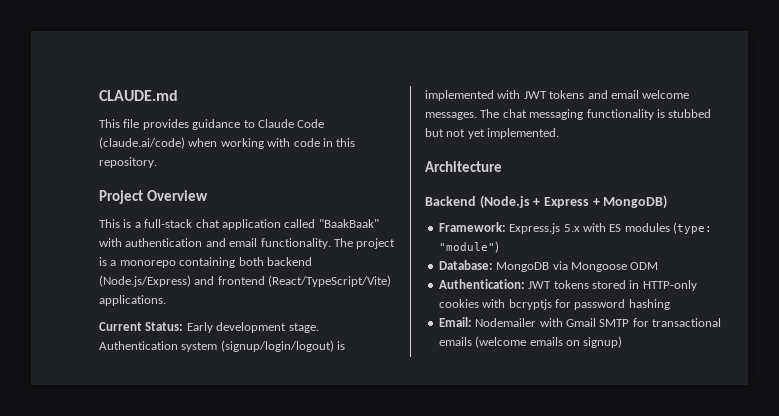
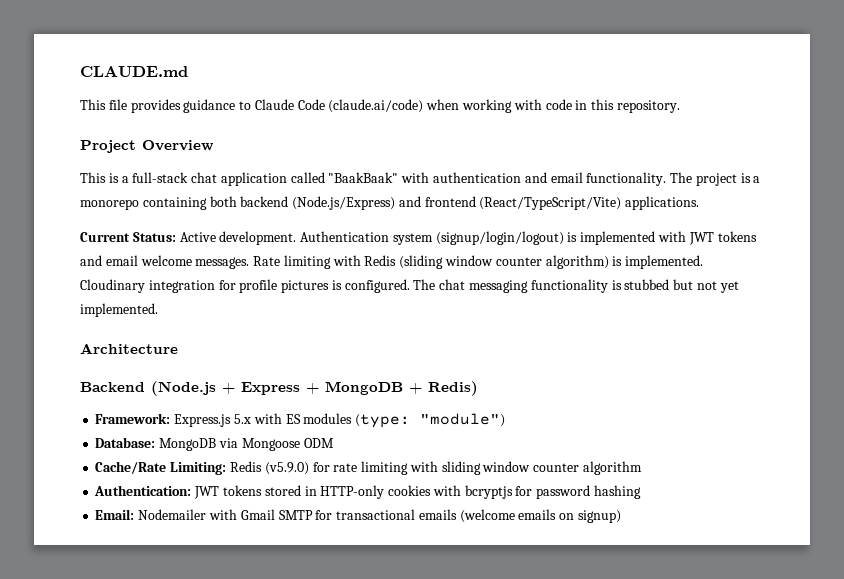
- Current Status: Early development stage.
+ Current Status: Active development.
+ Rate limiting with Redis (sliding window counter algorithm) is implemented. Cloudinary integration for profile pictures is configured.
- Backend (Node.js + Express + MongoDB)
+ Backend (Node.js + Express + MongoDB + Redis)
+ Cache/Rate Limiting: Redis (v5.9.0) for rate limiting with sliding window counter algorithm

